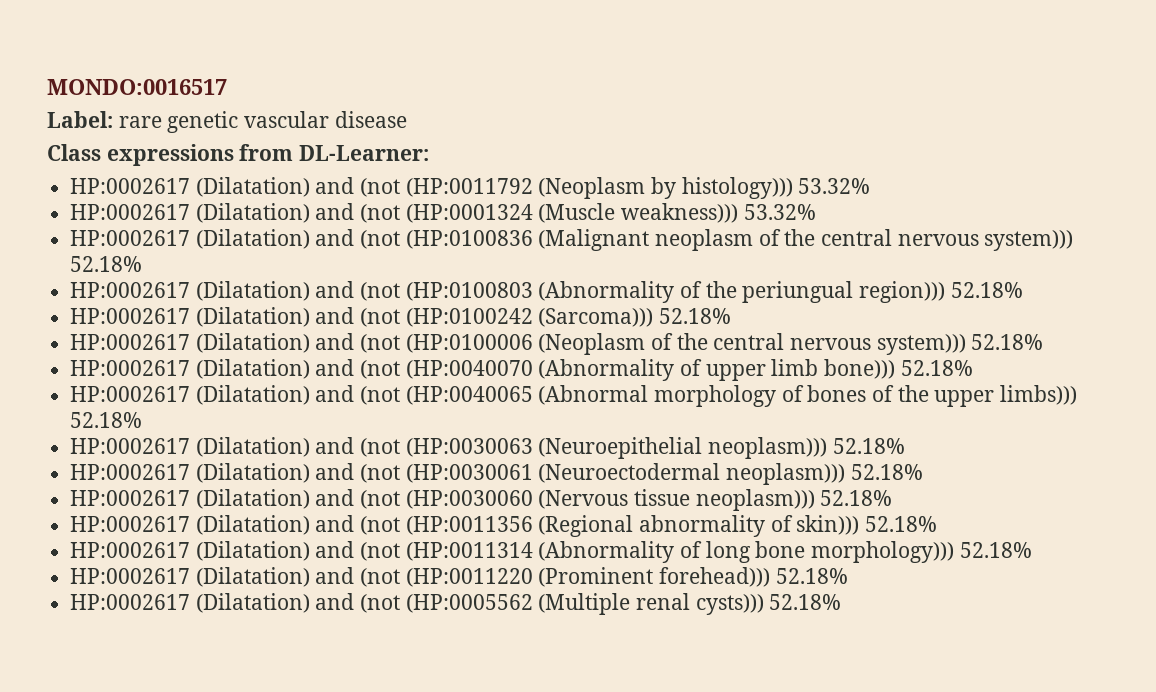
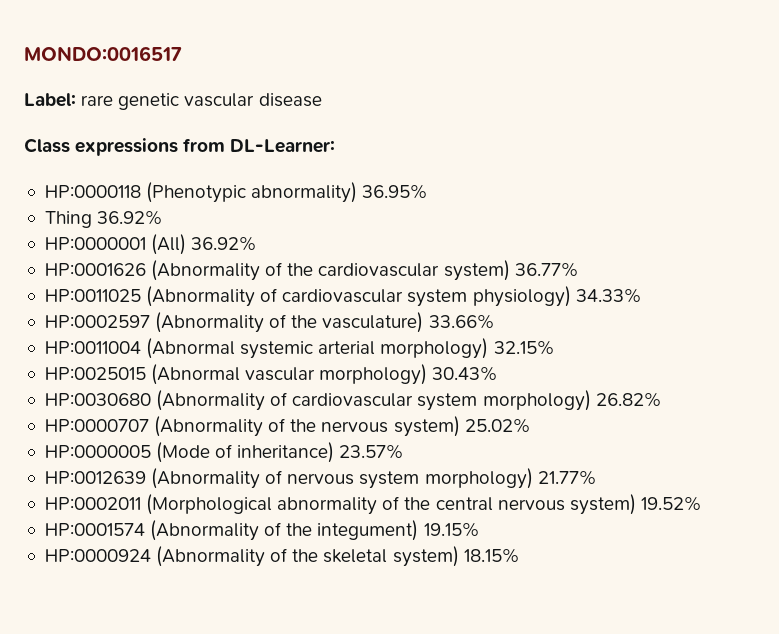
- HP:0002617 (Dilatation) and (not (HP:0011792 (Neoplasm by histology))) 53.32%
- HP:0002617 (Dilatation) and (not (HP:0001324 (Muscle weakness))) 53.32%
- HP:0002617 (Dilatation) and (not (HP:0100836 (Malignant neoplasm of the central nervous system))) 52.18%
- HP:0002617 (Dilatation) and (not (HP:0100803 (Abnormality of the periungual region))) 52.18%
- HP:0002617 (Dilatation) and (not (HP:0100242 (Sarcoma))) 52.18%
- HP:0002617 (Dilatation) and (not (HP:0100006 (Neoplasm of the central nervous system))) 52.18%
- HP:0002617 (Dilatation) and (not (HP:0040070 (Abnormality of upper limb bone))) 52.18%
- HP:0002617 (Dilatation) and (not (HP:0040065 (Abnormal morphology of bones of the upper limbs))) 52.18%
- HP:0002617 (Dilatation) and (not (HP:0030063 (Neuroepithelial neoplasm))) 52.18%
- HP:0002617 (Dilatation) and (not (HP:0030061 (Neuroectodermal neoplasm))) 52.18%
- HP:0002617 (Dilatation) and (not (HP:0030060 (Nervous tissue neoplasm))) 52.18%
- HP:0002617 (Dilatation) and (not (HP:0011356 (Regional abnormality of skin))) 52.18%
- HP:0002617 (Dilatation) and (not (HP:0011314 (Abnormality of long bone morphology))) 52.18%
- HP:0002617 (Dilatation) and (not (HP:0011220 (Prominent forehead))) 52.18%
- HP:0002617 (Dilatation) and (not (HP:0005562 (Multiple renal cysts))) 52.18%
+ HP:0000118 (Phenotypic abnormality) 36.95%
+ Thing 36.92%
+ HP:0000001 (All) 36.92%
+ HP:0001626 (Abnormality of the cardiovascular system) 36.77%
+ HP:0011025 (Abnormality of cardiovascular system physiology) 34.33%
+ HP:0002597 (Abnormality of the vasculature) 33.66%
+ HP:0011004 (Abnormal systemic arterial morphology) 32.15%
+ HP:0025015 (Abnormal vascular morphology) 30.43%
+ HP:0030680 (Abnormality of cardiovascular system morphology) 26.82%
+ HP:0000707 (Abnormality of the nervous system) 25.02%
+ HP:0000005 (Mode of inheritance) 23.57%
+ HP:0012639 (Abnormality of nervous system morphology) 21.77%
+ HP:0002011 (Morphological abnormality of the central nervous system) 19.52%
+ HP:0001574 (Abnormality of the integument) 19.15%
+ HP:0000924 (Abnormality of the skeletal system) 18.15%

